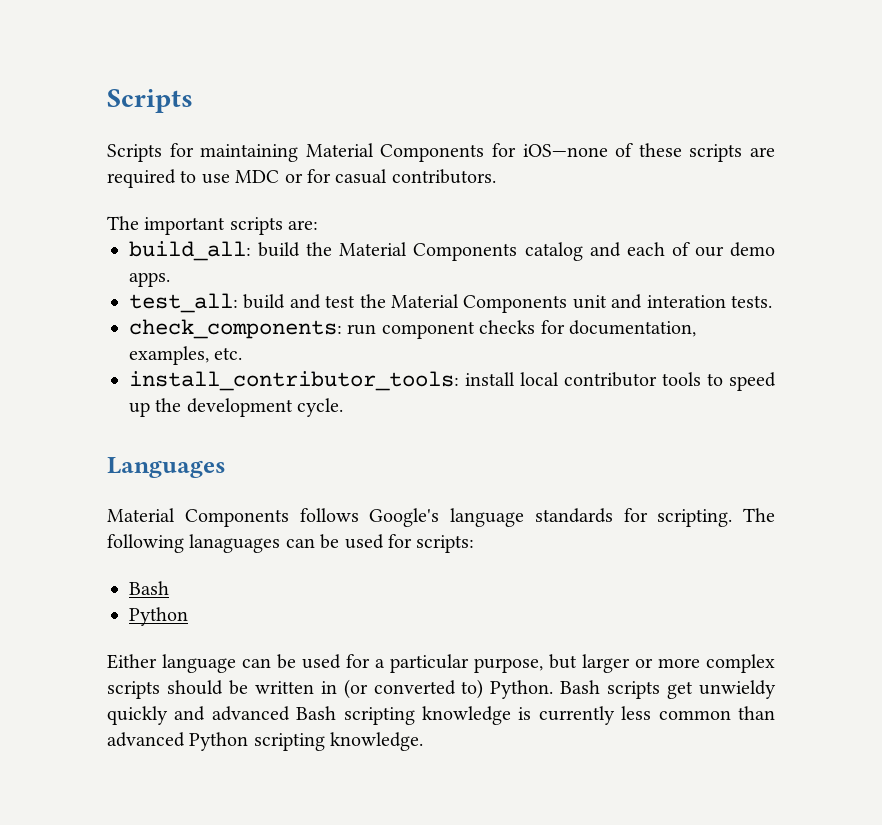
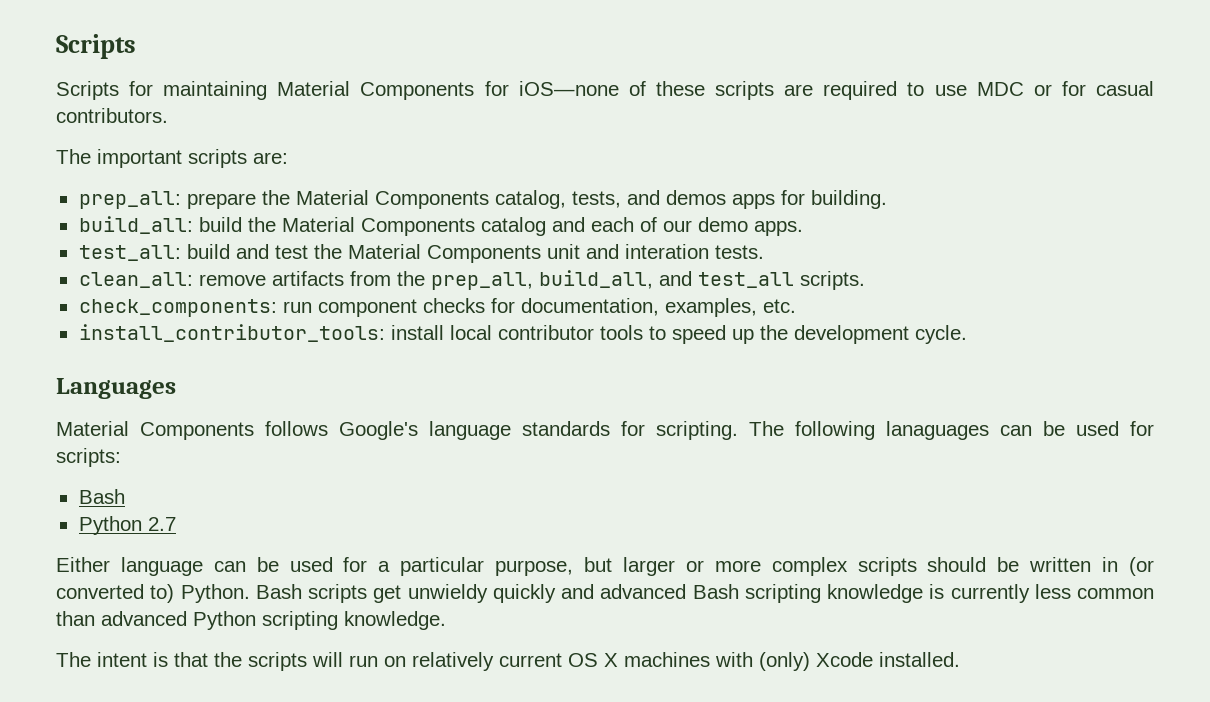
+ prep_all: prepare the Material Components catalog, tests, and demos apps for building.
+ clean_all: remove artifacts from the prep_all, build_all, and test_all scripts.
  The following lanaguages can be used for scripts:
  Bash
- Python
+ Python 2.7
+ The intent is that the scripts will run on relatively current OS X machines with (only) Xcode installed.

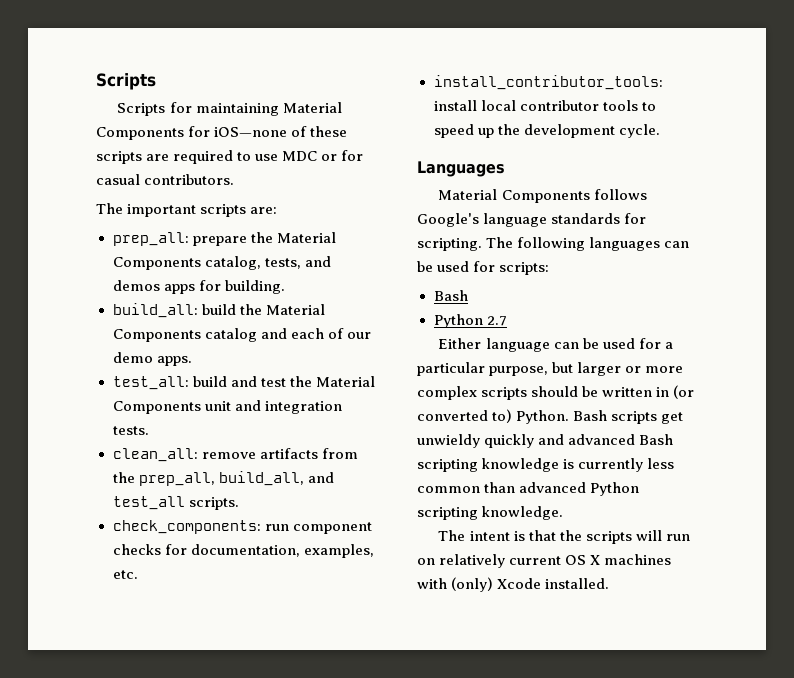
- test_all: build and test the Material Components unit and interation tests.
+ test_all: build and test the Material Components unit and integration tests.
- The following lanaguages can be used for scripts:
+ The following languages can be used for scripts:

